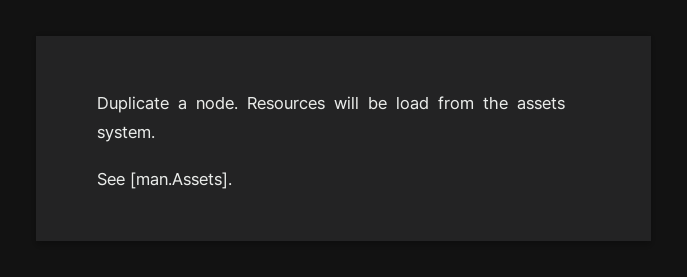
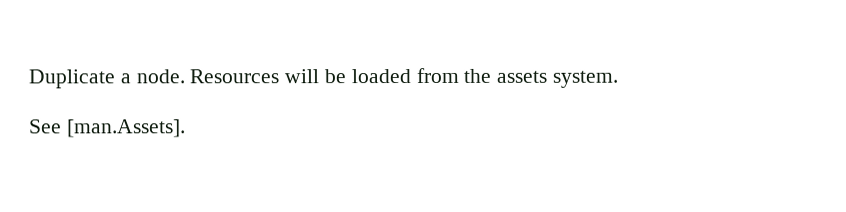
- Resources will be load from the assets system.
+ Resources will be loaded from the assets system.

